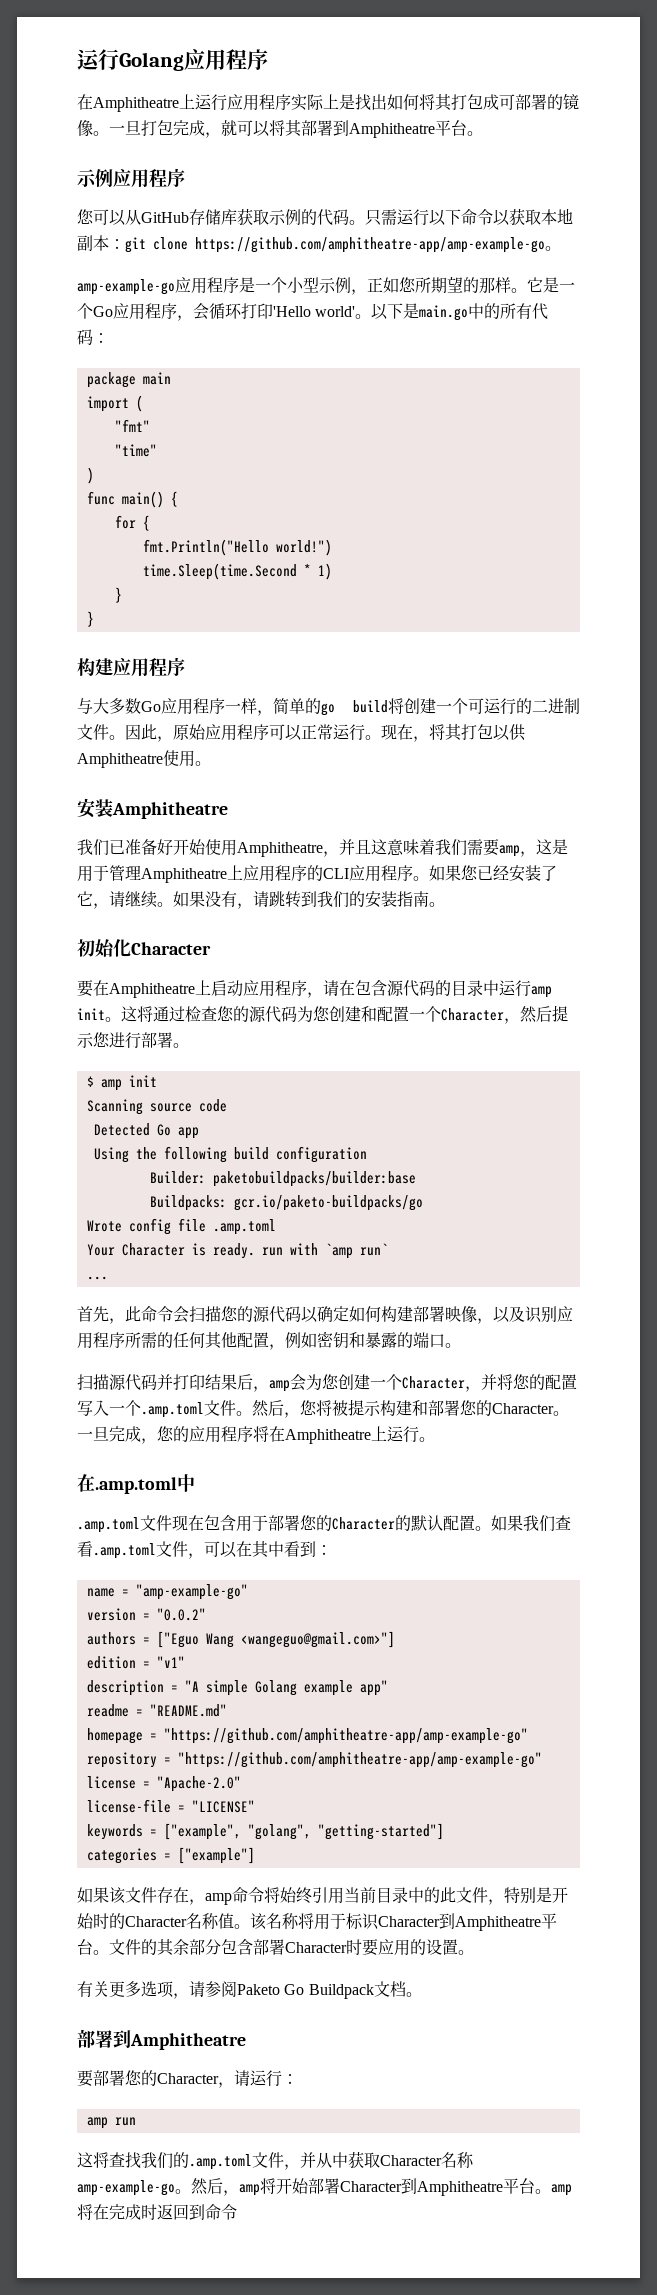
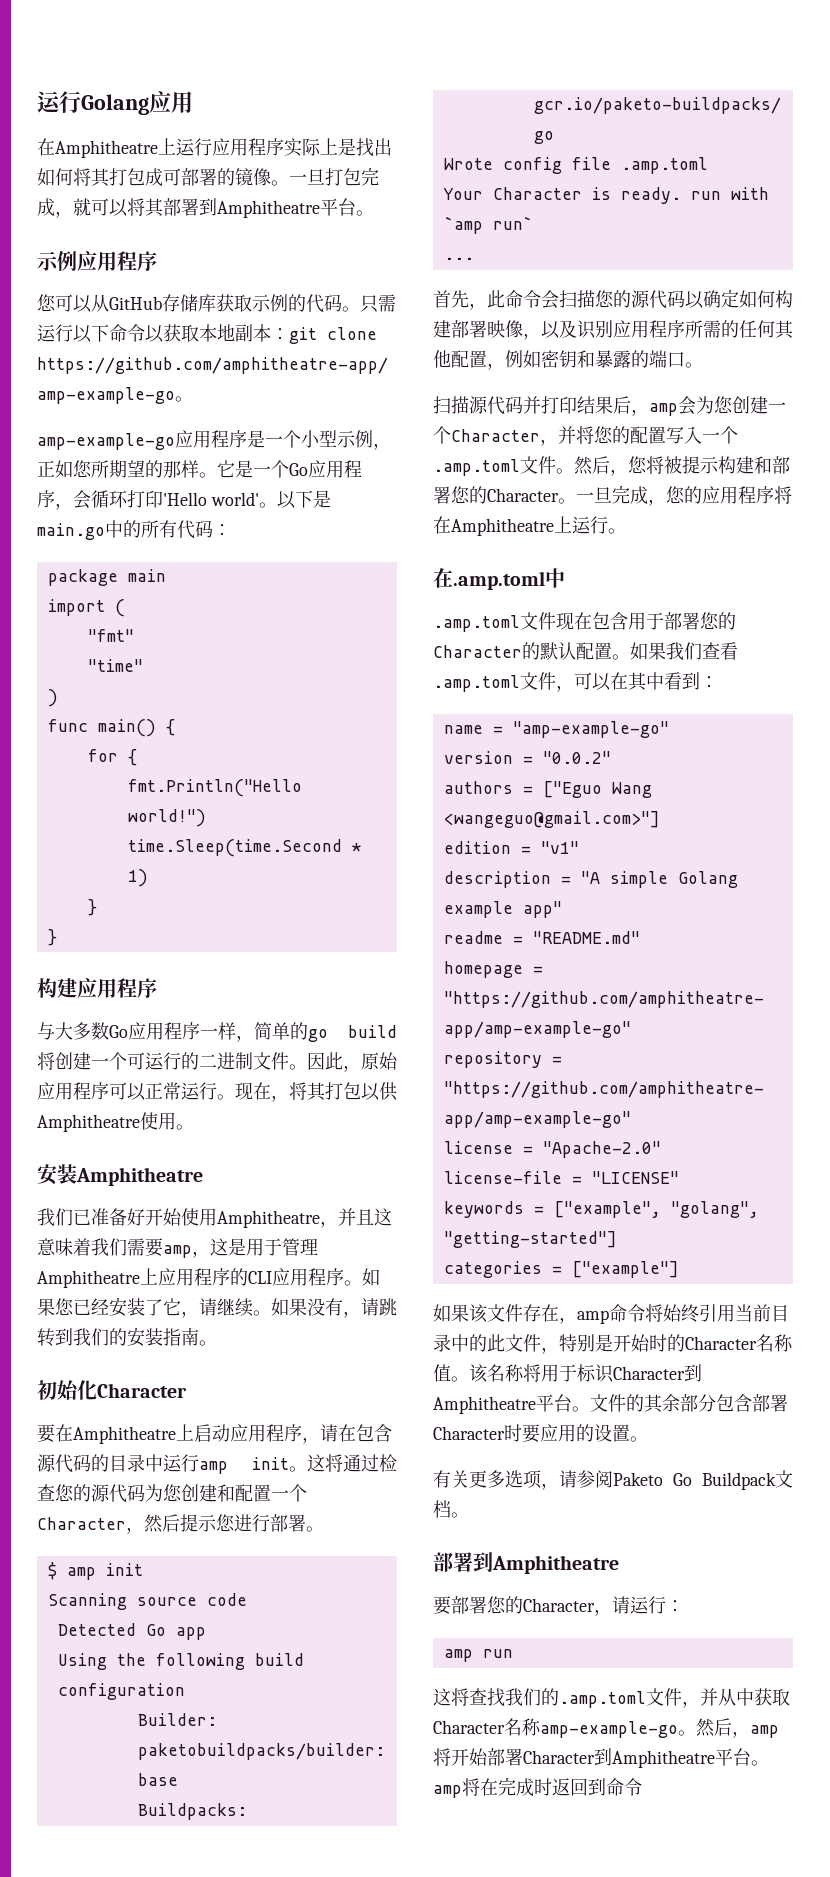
- 运行Golang应用程序
+ 运行Golang应用

